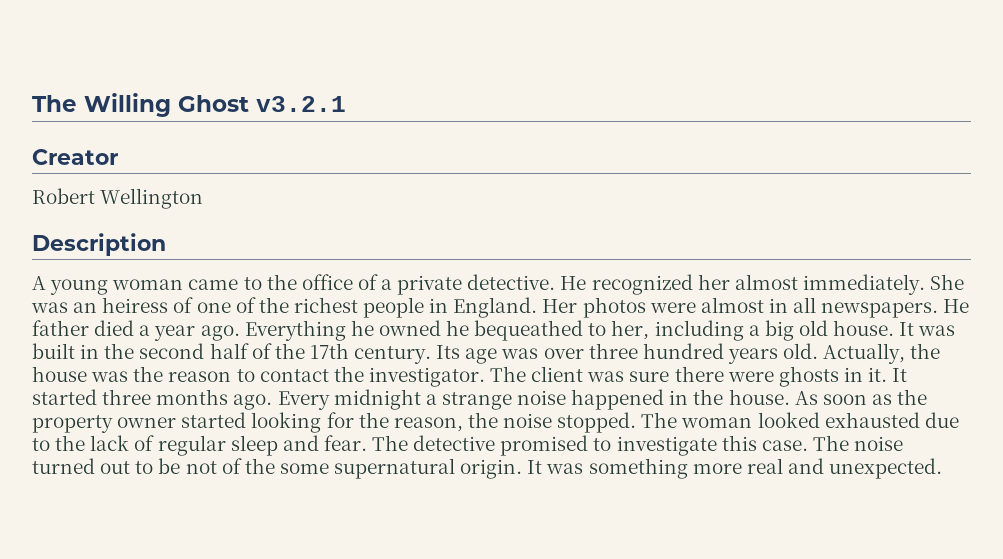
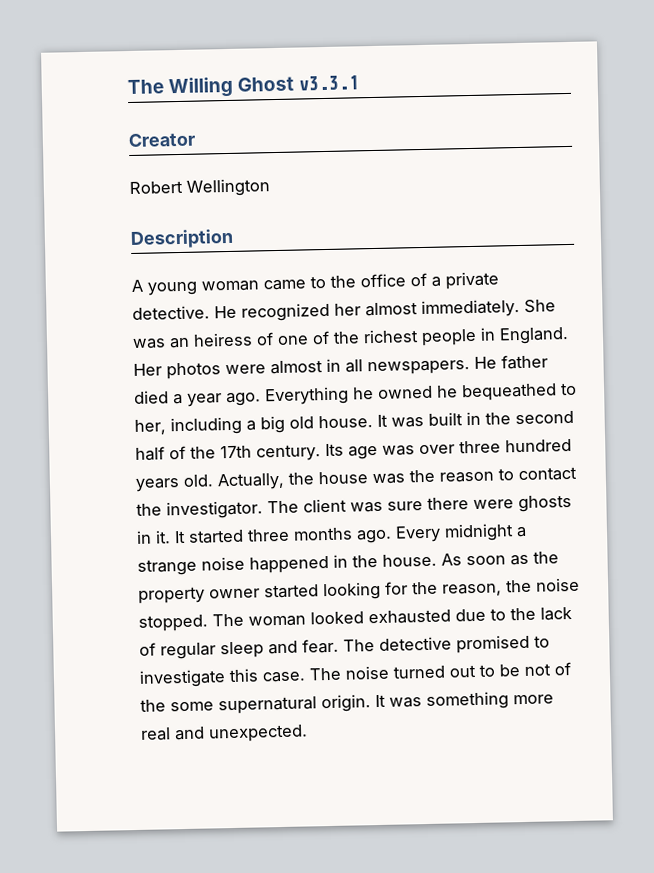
- The Willing Ghost v3.2.1
+ The Willing Ghost v3.3.1

